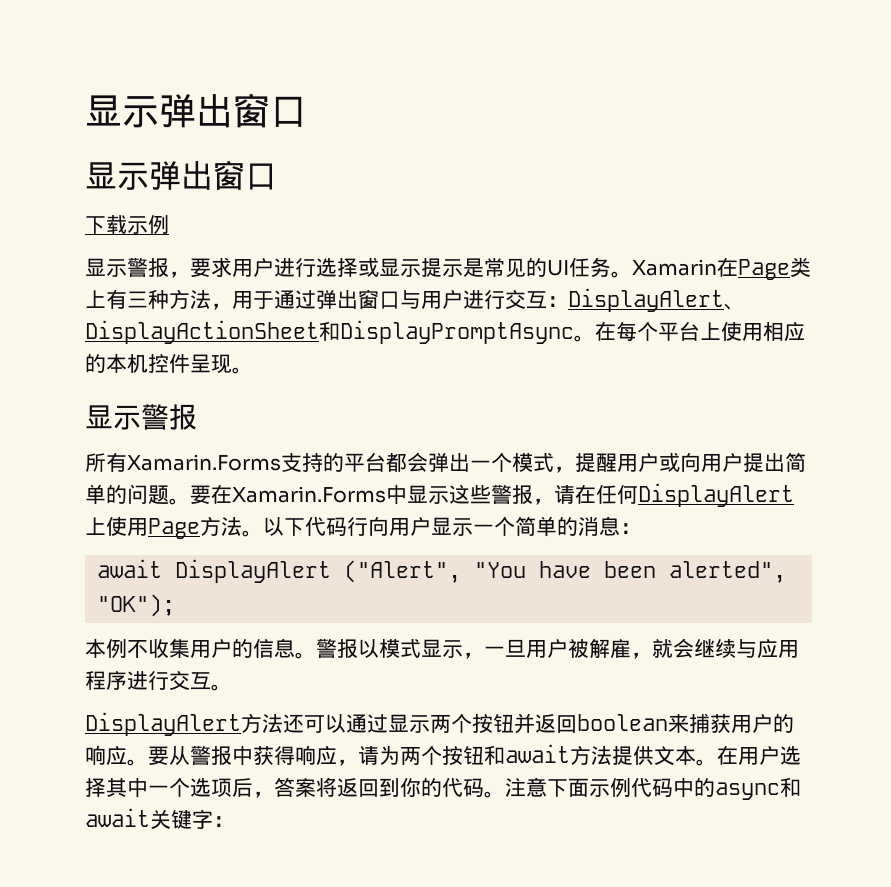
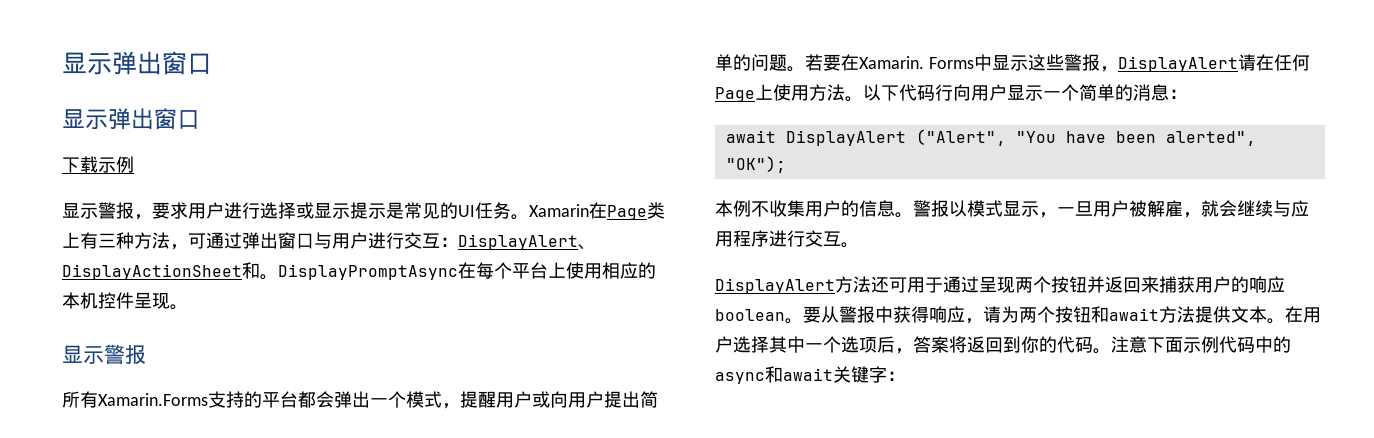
- Xamarin在Page类上有三种方法，用于通过弹出窗口与用户进行交互：DisplayAlert、DisplayActionSheet和DisplayPromptAsync。在每个平台上使用相应的本机控件呈现。
+ Xamarin在Page类上有三种方法，可通过弹出窗口与用户进行交互：DisplayAlert、DisplayActionSheet和。DisplayPromptAsync在每个平台上使用相应的本机控件呈现。
- 要在Xamarin.Forms中显示这些警报，请在任何DisplayAlert上使用Page方法。
+ 若要在Xamarin. Forms中显示这些警报，DisplayAlert请在任何Page上使用方法。
- DisplayAlert方法还可以通过显示两个按钮并返回boolean来捕获用户的响应。
+ DisplayAlert方法还可用于通过呈现两个按钮并返回来捕获用户的响应boolean。

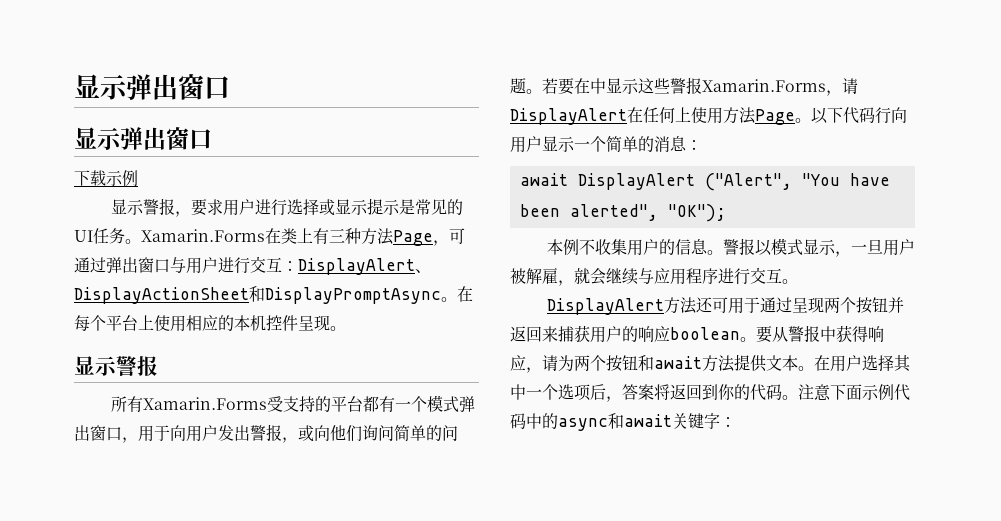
- Xamarin在Page类上有三种方法，可通过弹出窗口与用户进行交互：DisplayAlert、DisplayActionSheet和。DisplayPromptAsync在每个平台上使用相应的本机控件呈现。
+ Xamarin.Forms在类上有三种方法Page，可通过弹出窗口与用户进行交互：DisplayAlert、DisplayActionSheet和DisplayPromptAsync。在每个平台上使用相应的本机控件呈现。
- 所有Xamarin.Forms支持的平台都会弹出一个模式，提醒用户或向用户提出简单的问题。
+ 所有Xamarin.Forms受支持的平台都有一个模式弹出窗口，用于向用户发出警报，或向他们询问简单的问题。
- 若要在Xamarin. Forms中显示这些警报，DisplayAlert请在任何Page上使用方法。
+ 若要在中显示这些警报Xamarin.Forms，请DisplayAlert在任何上使用方法Page。

